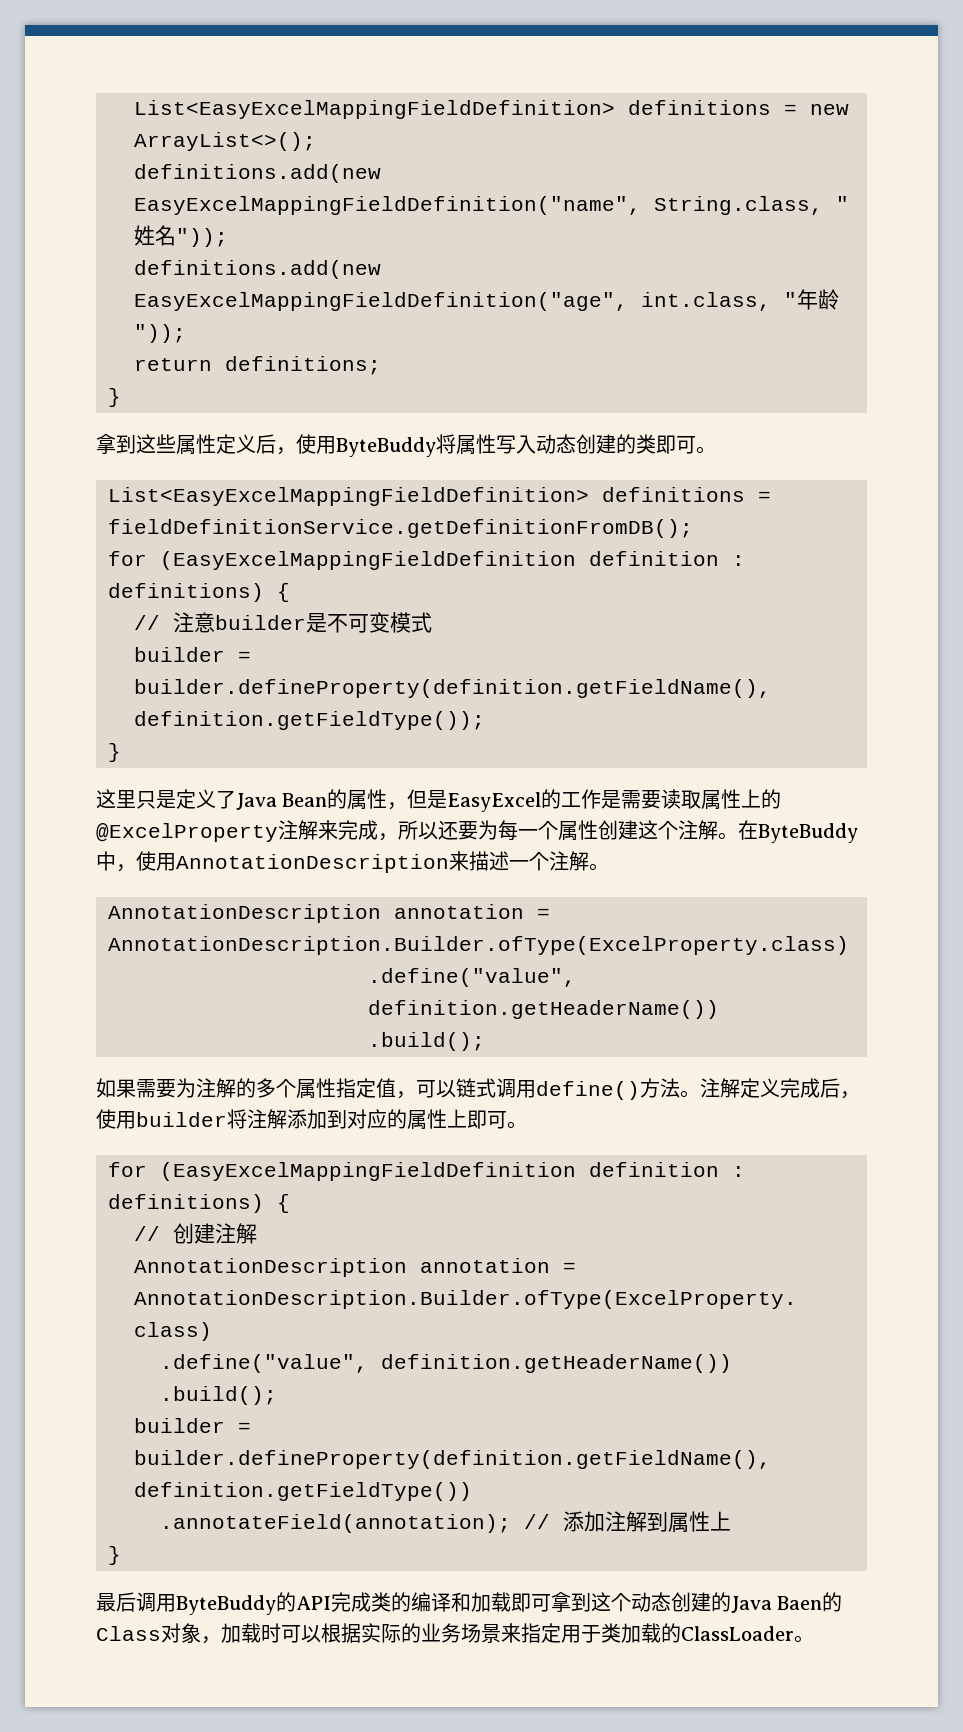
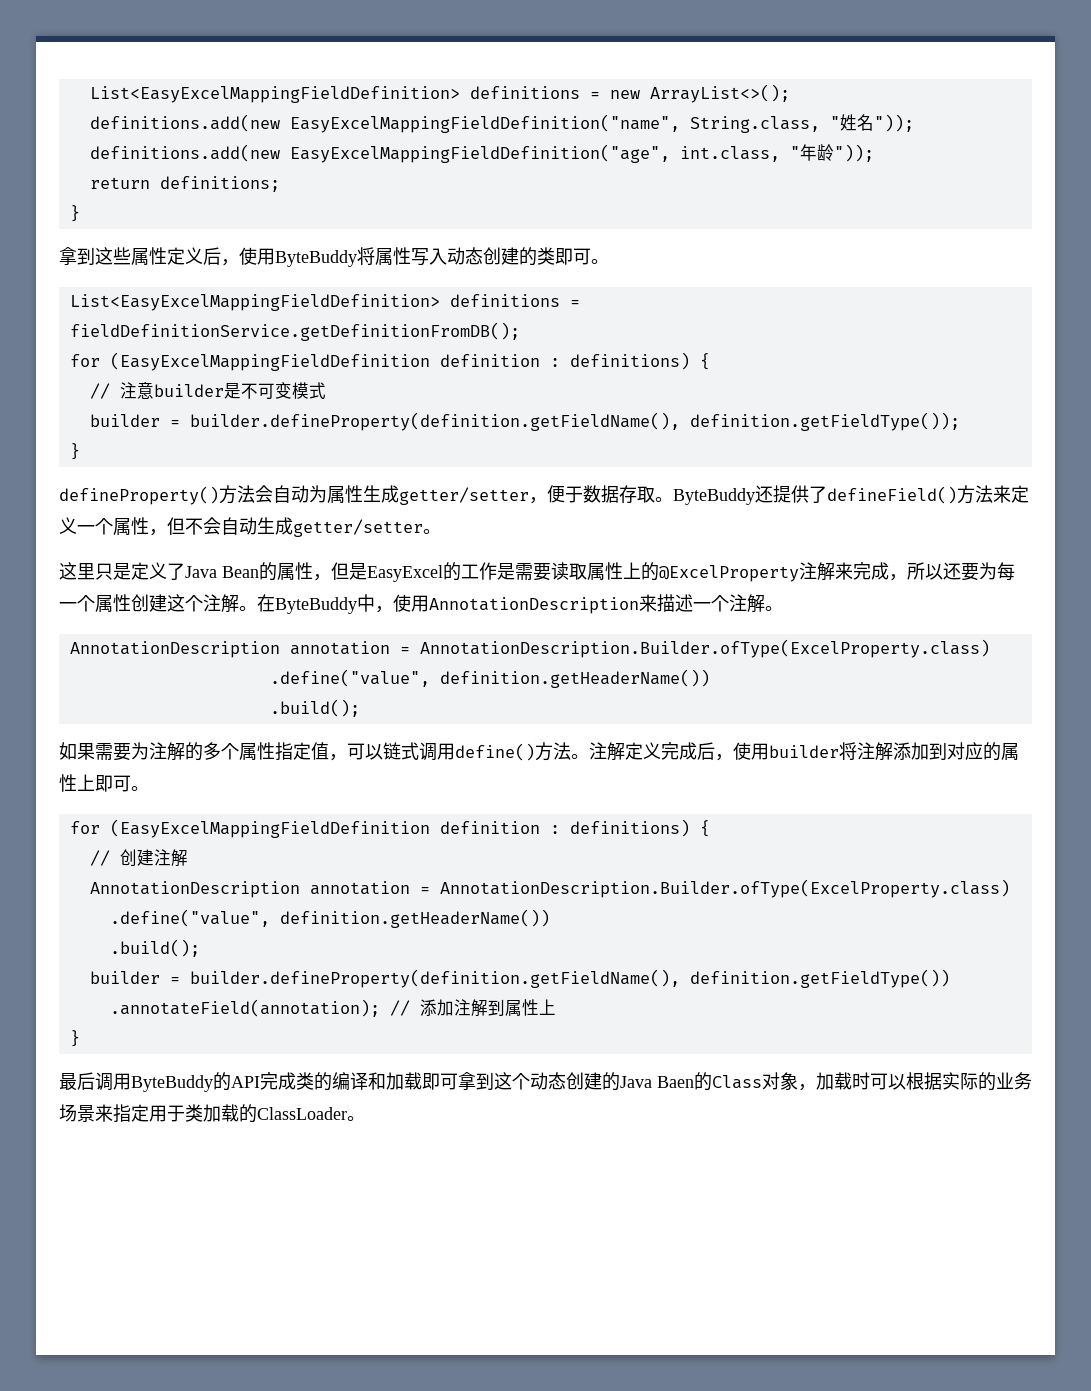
+ defineProperty()方法会自动为属性生成getter/setter，便于数据存取。ByteBuddy还提供了defineField()方法来定义一个属性，但不会自动生成getter/setter。

